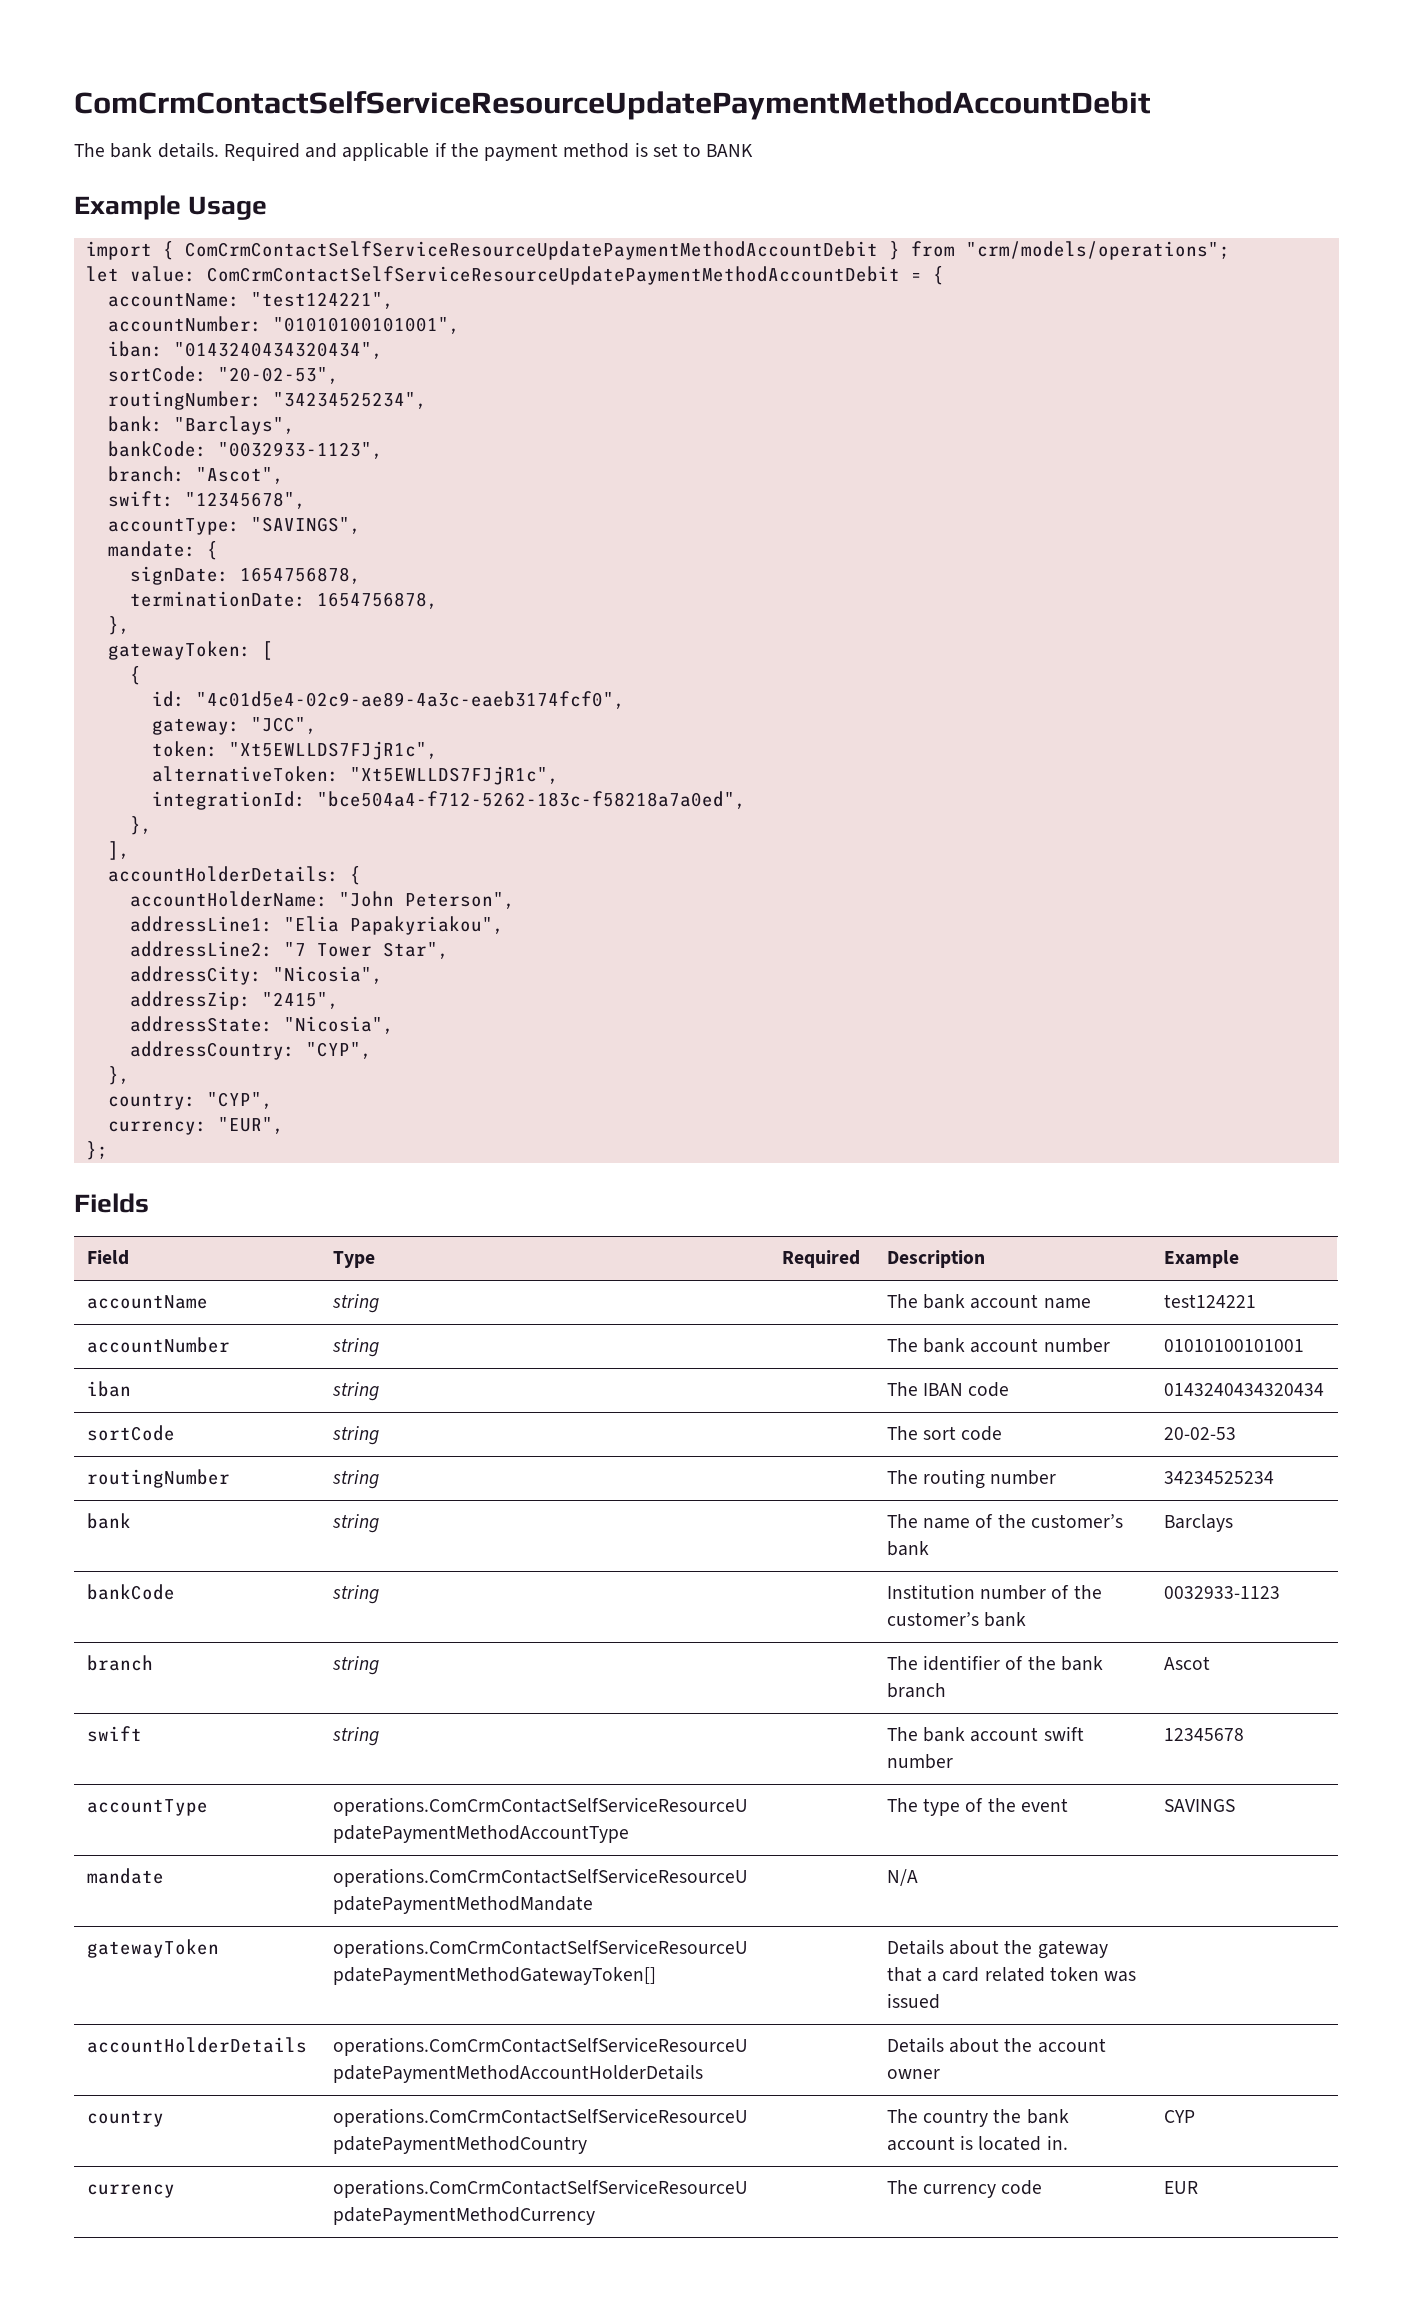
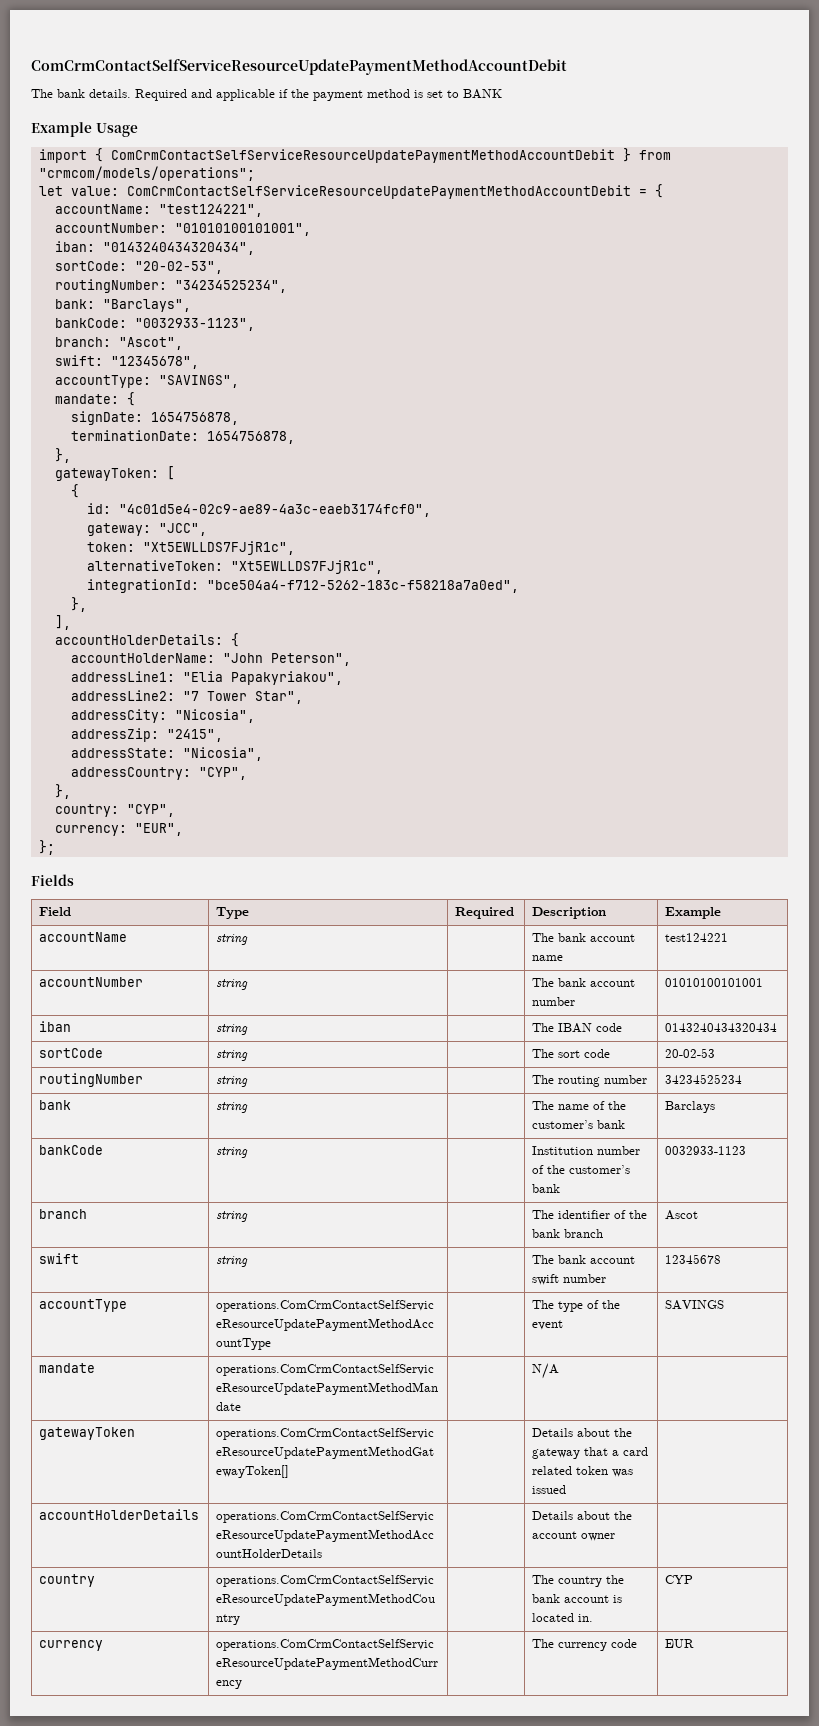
- import { ComCrmContactSelfServiceResourceUpdatePaymentMethodAccountDebit } from "crm/models/operations";
+ import { ComCrmContactSelfServiceResourceUpdatePaymentMethodAccountDebit } from "crmcom/models/operations";

